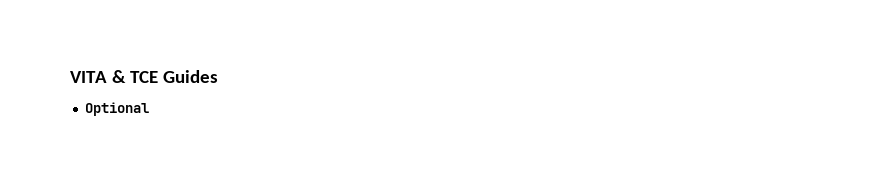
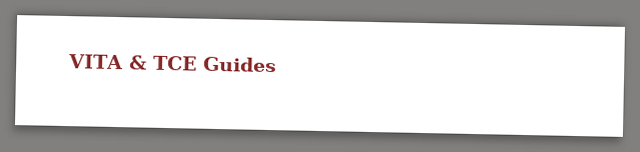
- Optional

